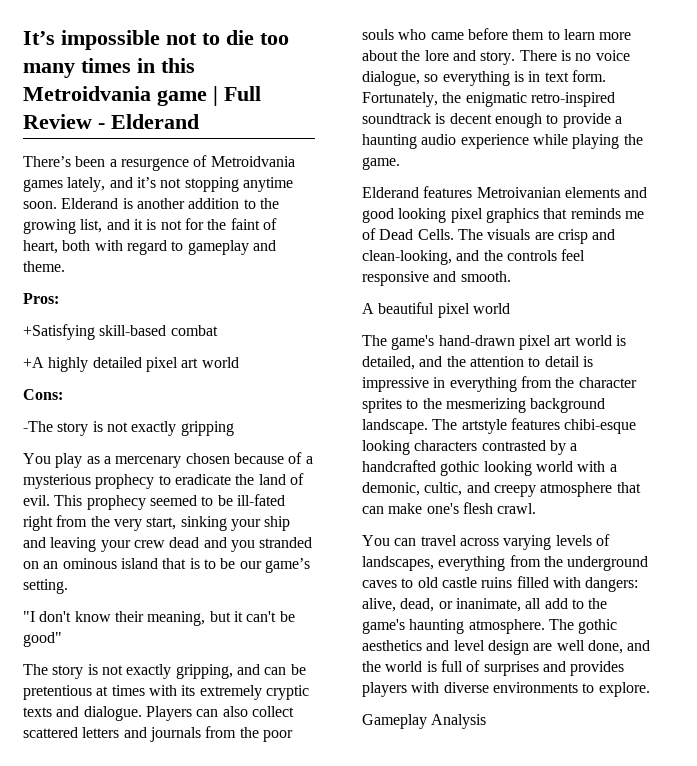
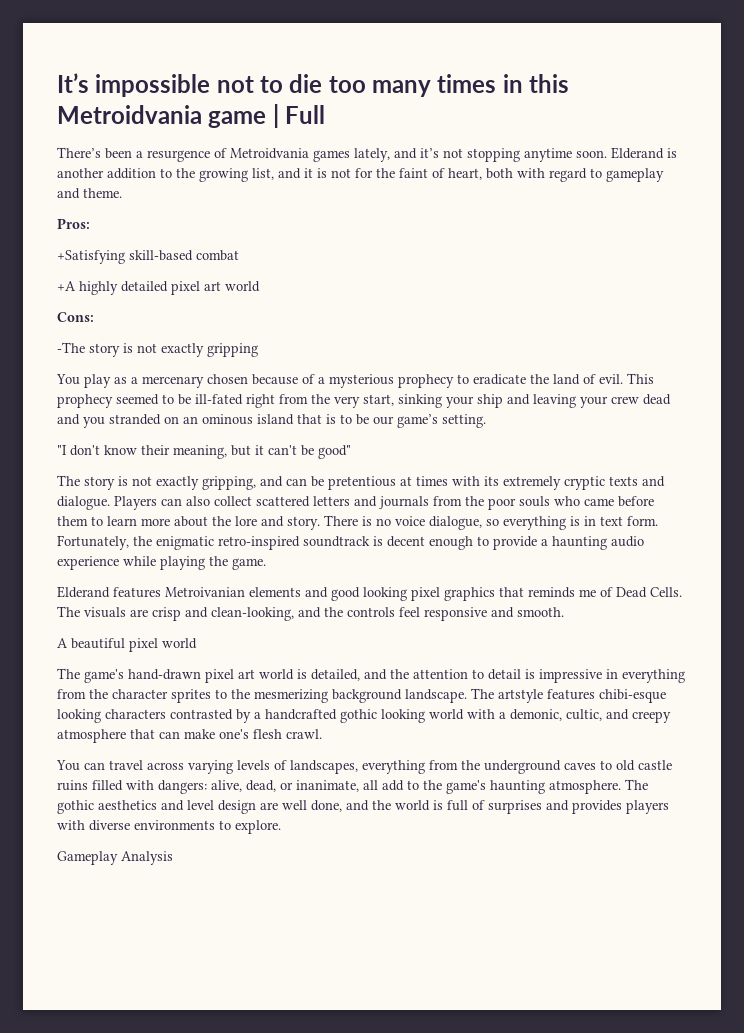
- It’s impossible not to die too many times in this Metroidvania game | Full Review - Elderand
+ It’s impossible not to die too many times in this Metroidvania game | Full

